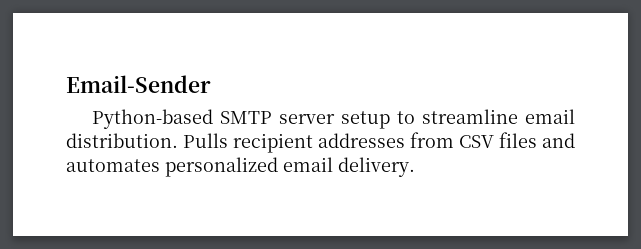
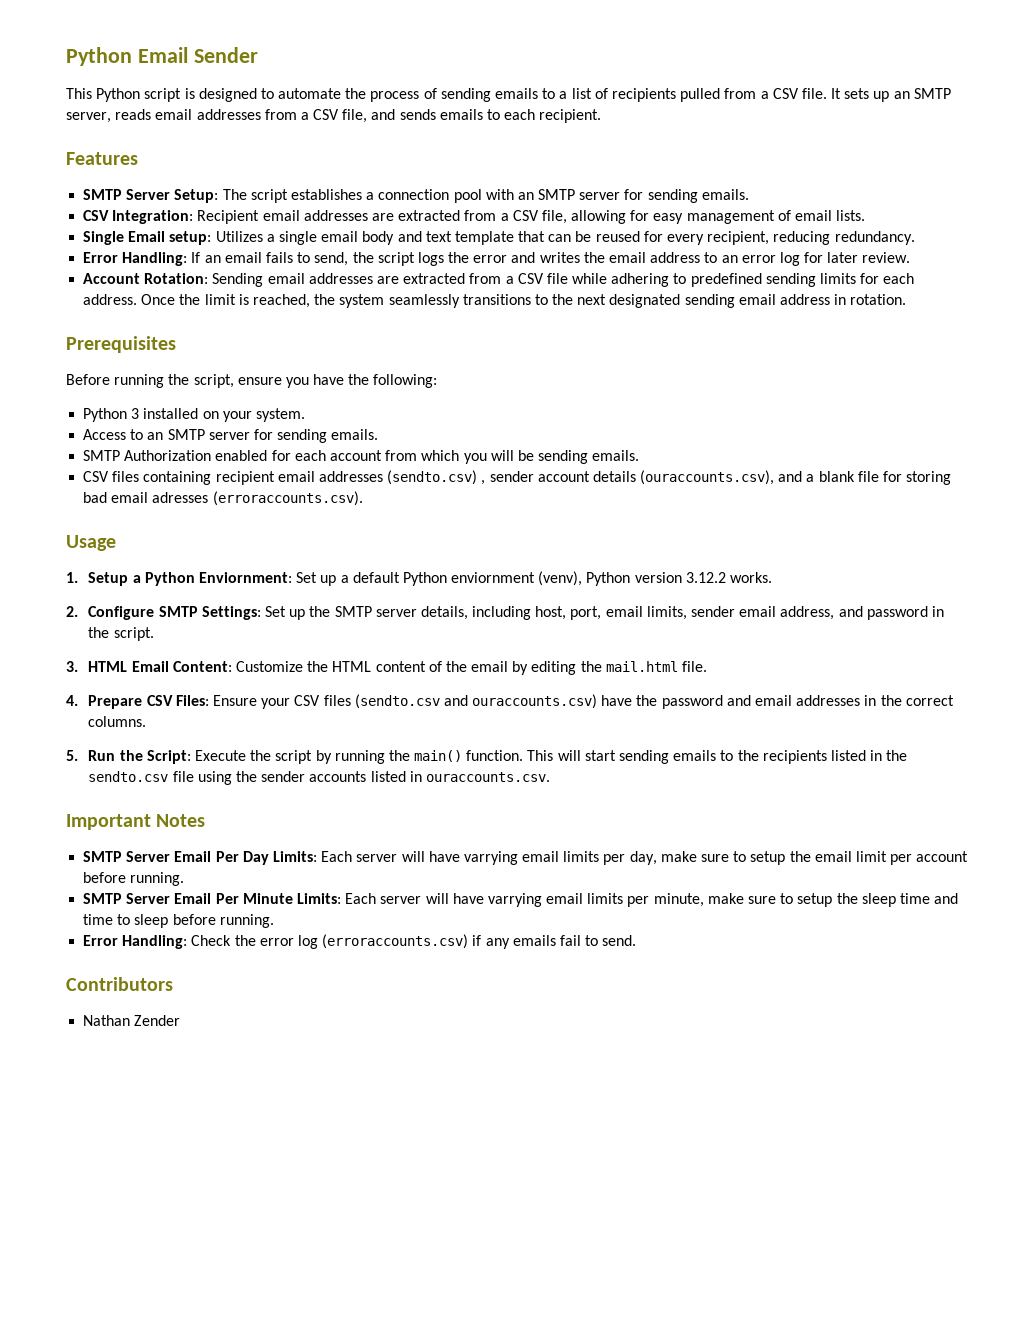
- Email-Sender
- Python-based SMTP server setup to streamline email distribution. Pulls recipient addresses from CSV files and automates personalized email delivery.
+ Python Email Sender
+ This Python script is designed to automate the process of sending emails to a list of recipients pulled from a CSV file. It sets up an SMTP server, reads email addresses from a CSV file, and sends emails to each recipient.
+ Features
+ SMTP Server Setup: The script establishes a connection pool with an SMTP server for sending emails.
+ CSV Integration: Recipient email addresses are extracted from a CSV file, allowing for easy management of email lists.
+ Single Email setup: Utilizes a single email body and text template that can be reused for every recipient, reducing redundancy.
+ Error Handling: If an email fails to send, the script logs the error and writes the email address to an error log for later review.
+ Account Rotation: Sending email addresses are extracted from a CSV file while adhering to predefined sending limits for each address. Once the limit is reached, the system seamlessly transitions to the next designated sending email address in rotation.
+ Prerequisites
+ Before running the script, ensure you have the following:
+ Python 3 installed on your system.
+ Access to an SMTP server for sending emails.
+ SMTP Authorization enabled for each account from which you will be sending emails.
+ CSV files containing recipient email addresses (sendto.csv) , sender account details (ouraccounts.csv), and a blank file for storing bad email adresses (erroraccounts.csv).
+ Usage
+ 1. Setup a Python Enviornment: Set up a default Python enviornment (venv), Python version 3.12.2 works.
+ 2. Configure SMTP Settings: Set up the SMTP server details, including host, port, email limits, sender email address, and password in the script.
+ 3. HTML Email Content: Customize the HTML content of the email by editing the mail.html file.
+ 4. Prepare CSV Files: Ensure your CSV files (sendto.csv and ouraccounts.csv) have the password and email addresses in the correct columns.
+ 5. Run the Script: Execute the script by running the main() function. This will start sending emails to the recipients listed in the sendto.csv file using the sender accounts listed in ouraccounts.csv.
+ Important Notes
+ SMTP Server Email Per Day Limits: Each server will have varrying email limits per day, make sure to setup the email limit per account before running.
+ SMTP Server Email Per Minute Limits: Each server will have varrying email limits per minute, make sure to setup the sleep time and time to sleep before running.
+ Error Handling: Check the error log (erroraccounts.csv) if any emails fail to send.
+ Contributors
+ Nathan Zender

